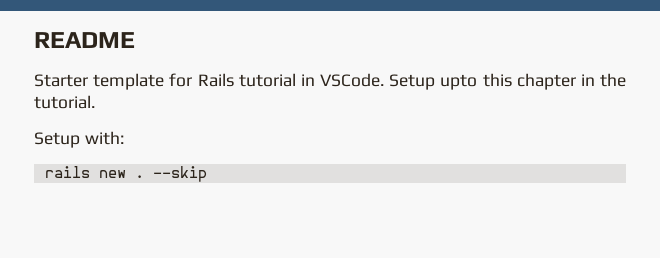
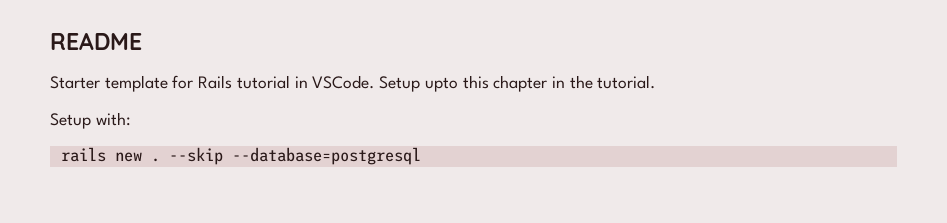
- --skip
+ --skip --database=postgresql

